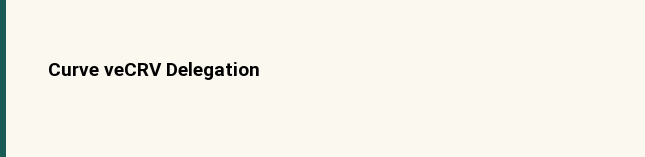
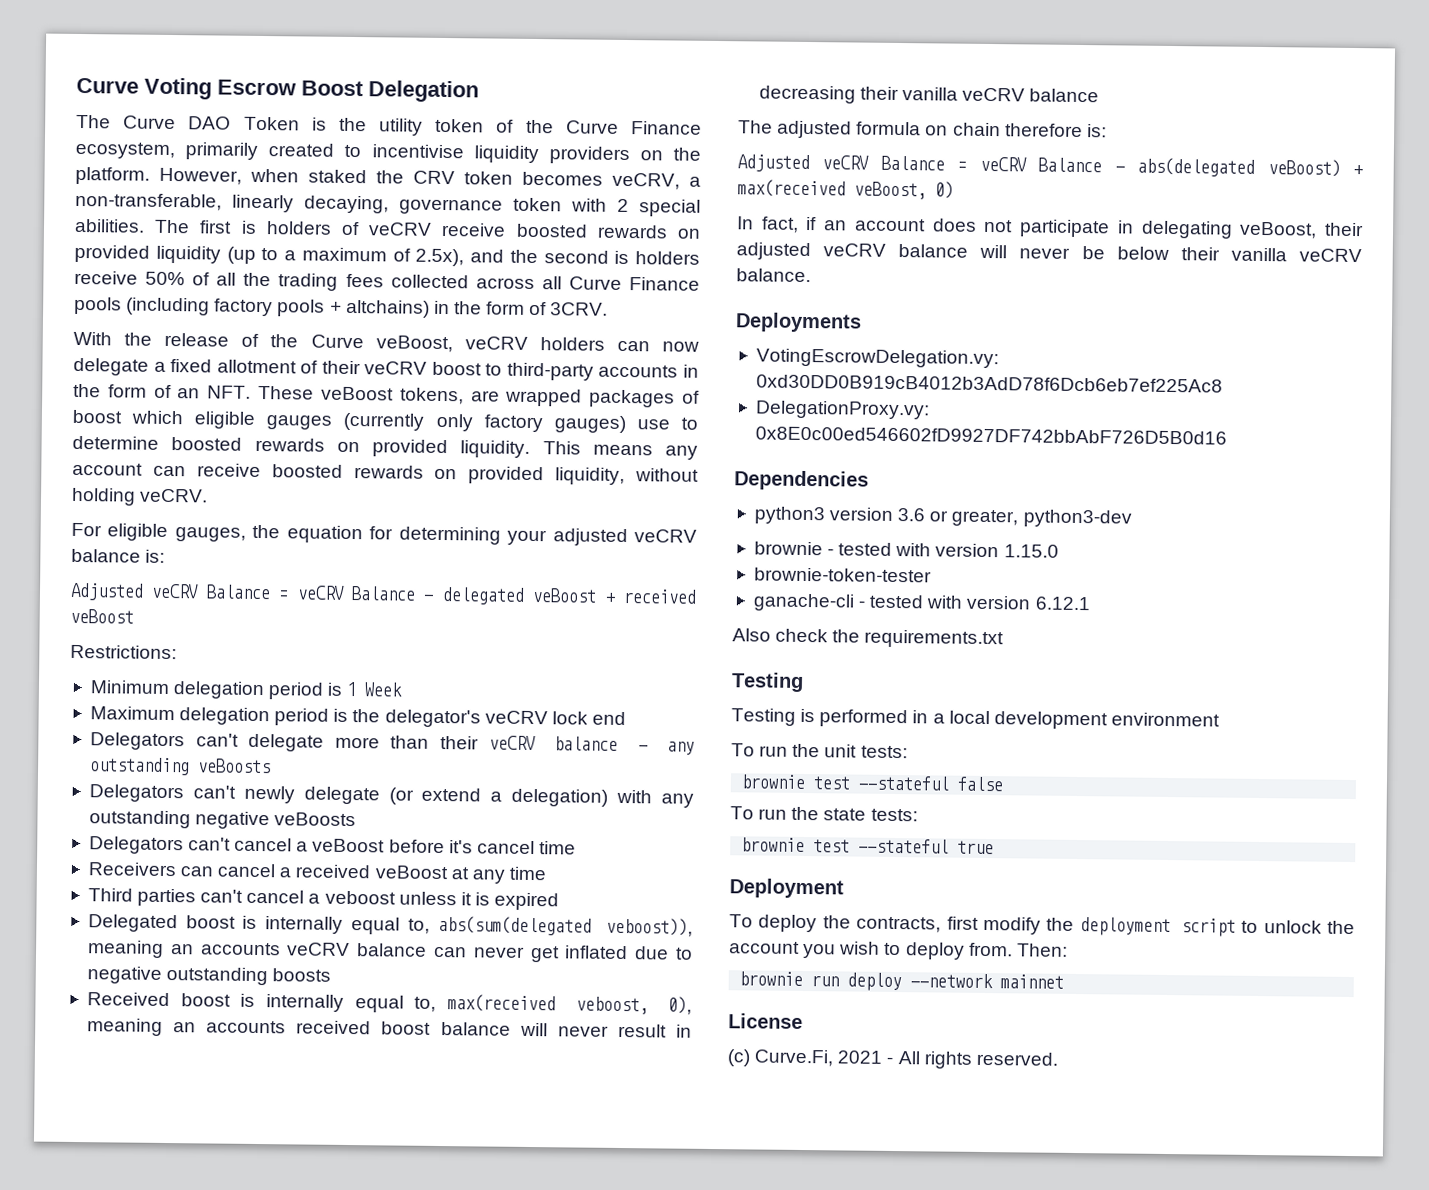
- Curve veCRV Delegation
+ Curve Voting Escrow Boost Delegation
+ The Curve DAO Token is the utility token of the Curve Finance ecosystem, primarily created to incentivise liquidity providers on the platform. However, when staked the CRV token becomes veCRV, a non-transferable, linearly decaying, governance token with 2 special abilities. The first is holders of veCRV receive boosted rewards on provided liquidity (up to a maximum of 2.5x), and the second is holders receive 50% of all the trading fees collected across all Curve Finance pools (including factory pools + altchains) in the form of 3CRV.
+ With the release of the Curve veBoost, veCRV holders can now delegate a fixed allotment of their veCRV boost to third-party accounts in the form of an NFT. These veBoost tokens, are wrapped packages of boost which eligible gauges (currently only factory gauges) use to determine boosted rewards on provided liquidity. This means any account can receive boosted rewards on provided liquidity, without holding veCRV.
+ For eligible gauges, the equation for determining your adjusted veCRV balance is:
+ Adjusted veCRV Balance = veCRV Balance - delegated veBoost + received veBoost
+ Restrictions:
+ Minimum delegation period is 1 Week
+ Maximum delegation period is the delegator's veCRV lock end
+ Delegators can't delegate more than their veCRV balance - any outstanding veBoosts
+ Delegators can't newly delegate (or extend a delegation) with any outstanding negative veBoosts
+ Delegators can't cancel a veBoost before it's cancel time
+ Receivers can cancel a received veBoost at any time
+ Third parties can't cancel a veboost unless it is expired
+ Delegated boost is internally equal to, abs(sum(delegated veboost)), meaning an accounts veCRV balance can never get inflated due to negative outstanding boosts
+ Received boost is internally equal to, max(received veboost, 0), meaning an accounts received boost balance will never result in decreasing their vanilla veCRV balance
+ The adjusted formula on chain therefore is:
+ Adjusted veCRV Balance = veCRV Balance - abs(delegated veBoost) + max(received veBoost, 0)
+ In fact, if an account does not participate in delegating veBoost, their adjusted veCRV balance will never be below their vanilla veCRV balance.
+ Deployments
+ VotingEscrowDelegation.vy: 0xd30DD0B919cB4012b3AdD78f6Dcb6eb7ef225Ac8
+ DelegationProxy.vy: 0x8E0c00ed546602fD9927DF742bbAbF726D5B0d16
+ Dependencies
+ python3 version 3.6 or greater, python3-dev
+ brownie - tested with version 1.15.0
+ brownie-token-tester
+ ganache-cli - tested with version 6.12.1
+ Also check the requirements.txt
+ Testing
+ Testing is performed in a local development environment
+ To run the unit tests:
+ brownie test --stateful false
+ To run the state tests:
+ brownie test --stateful true
+ Deployment
+ To deploy the contracts, first modify the deployment script to unlock the account you wish to deploy from. Then:
+ brownie run deploy --network mainnet
+ License
+ (c) Curve.Fi, 2021 - All rights reserved.

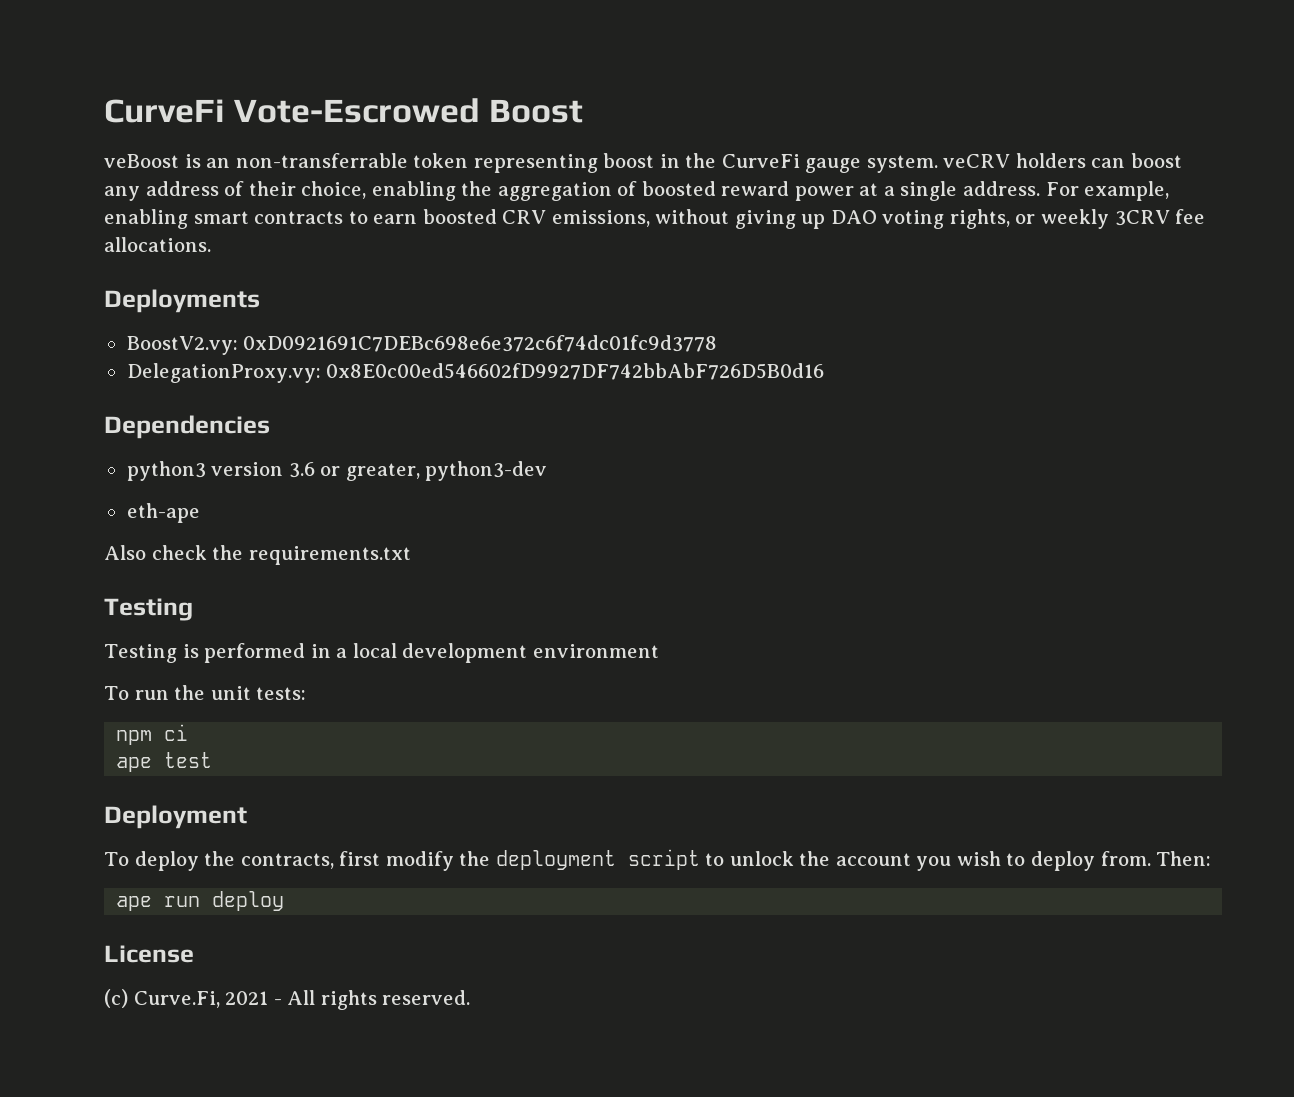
- Curve Voting Escrow Boost Delegation
- The Curve DAO Token is the utility token of the Curve Finance ecosystem, primarily created to incentivise liquidity providers on the platform. However, when staked the CRV token becomes veCRV, a non-transferable, linearly decaying, governance token with 2 special abilities. The first is holders of veCRV receive boosted rewards on provided liquidity (up to a maximum of 2.5x), and the second is holders receive 50% of all the trading fees collected across all Curve Finance pools (including factory pools + altchains) in the form of 3CRV.
- With the release of the Curve veBoost, veCRV holders can now delegate a fixed allotment of their veCRV boost to third-party accounts in the form of an NFT. These veBoost tokens, are wrapped packages of boost which eligible gauges (currently only factory gauges) use to determine boosted rewards on provided liquidity. This means any account can receive boosted rewards on provided liquidity, without holding veCRV.
- For eligible gauges, the equation for determining your adjusted veCRV balance is:
- Adjusted veCRV Balance = veCRV Balance - delegated veBoost + received veBoost
- Restrictions:
- Minimum delegation period is 1 Week
- Maximum delegation period is the delegator's veCRV lock end
- Delegators can't delegate more than their veCRV balance - any outstanding veBoosts
- Delegators can't newly delegate (or extend a delegation) with any outstanding negative veBoosts
- Delegators can't cancel a veBoost before it's cancel time
- Receivers can cancel a received veBoost at any time
- Third parties can't cancel a veboost unless it is expired
- Delegated boost is internally equal to, abs(sum(delegated veboost)), meaning an accounts veCRV balance can never get inflated due to negative outstanding boosts
- Received boost is internally equal to, max(received veboost, 0), meaning an accounts received boost balance will never result in decreasing their vanilla veCRV balance
- The adjusted formula on chain therefore is:
- Adjusted veCRV Balance = veCRV Balance - abs(delegated veBoost) + max(received veBoost, 0)
- In fact, if an account does not participate in delegating veBoost, their adjusted veCRV balance will never be below their vanilla veCRV balance.
+ CurveFi Vote-Escrowed Boost
+ veBoost is an non-transferrable token representing boost in the CurveFi gauge system. veCRV holders can boost any address of their choice, enabling the aggregation of boosted reward power at a single address. For example, enabling smart contracts to earn boosted CRV emissions, without giving up DAO voting rights, or weekly 3CRV fee allocations.
- VotingEscrowDelegation.vy: 0xd30DD0B919cB4012b3AdD78f6Dcb6eb7ef225Ac8
+ BoostV2.vy: 0xD0921691C7DEBc698e6e372c6f74dc01fc9d3778
- brownie - tested with version 1.15.0
- brownie-token-tester
- ganache-cli - tested with version 6.12.1
+ eth-ape
- brownie test --stateful false
- To run the state tests:
- brownie test --stateful true
+ npm ci
+ ape test
- brownie run deploy --network mainnet
+ ape run deploy

